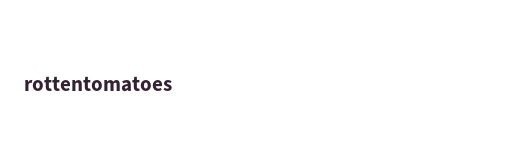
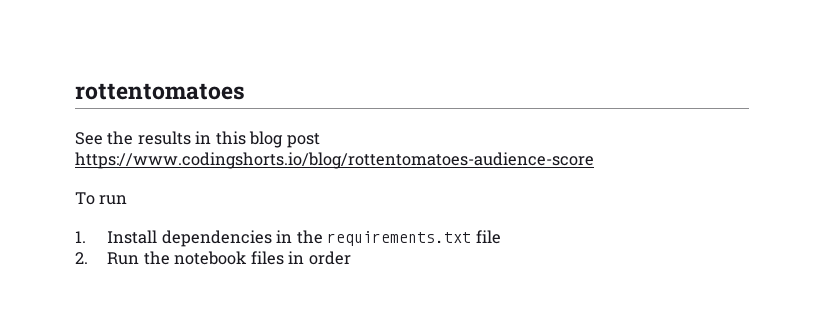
+ See the results in this blog post https://www.codingshorts.io/blog/rottentomatoes-audience-score
+ To run
+ 1. Install dependencies in the requirements.txt file
+ 2. Run the notebook files in order

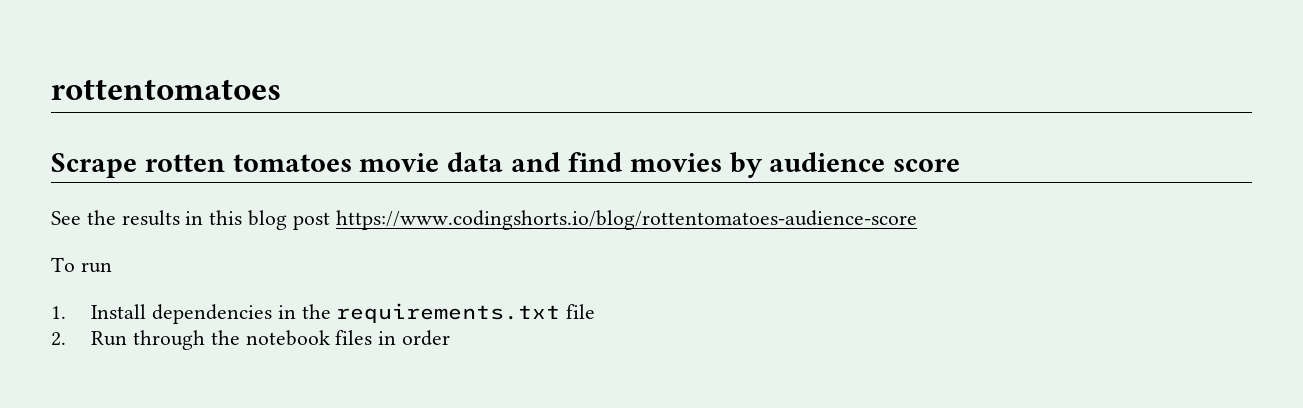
+ Scrape rotten tomatoes movie data and find movies by audience score
- 2. Run the notebook files in order
+ 2. Run through the notebook files in order

